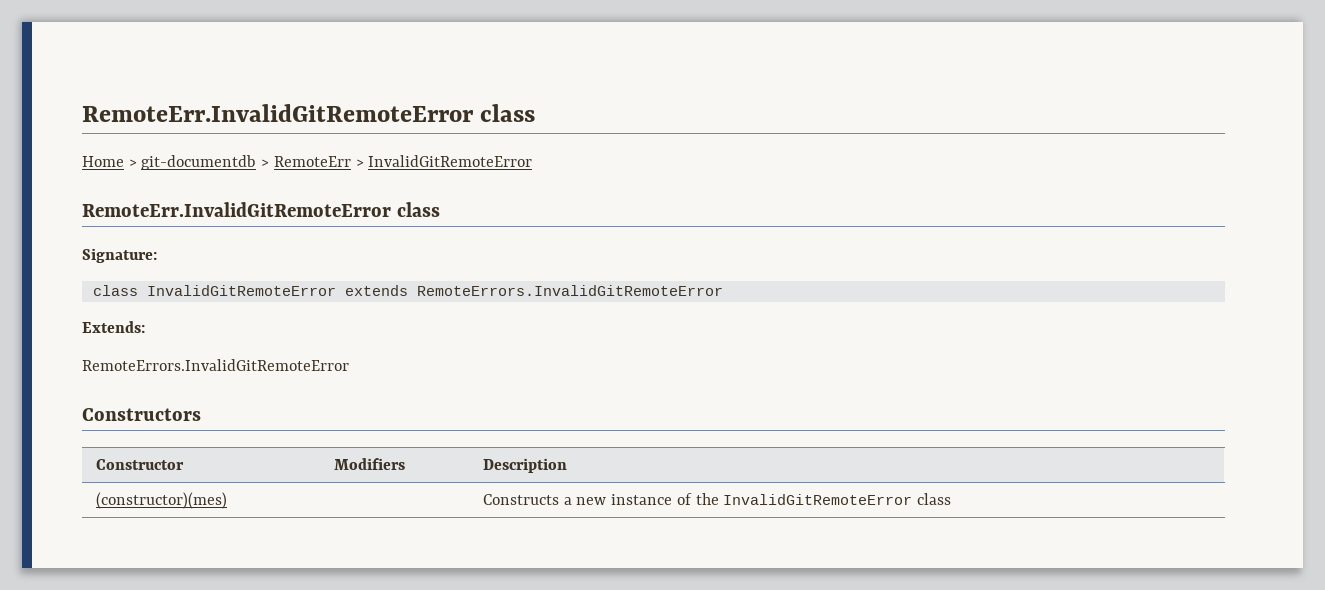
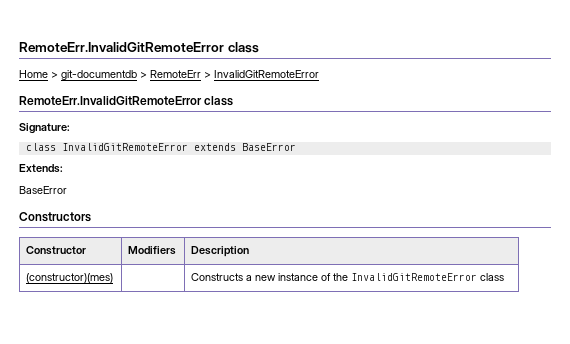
- class InvalidGitRemoteError extends RemoteErrors.InvalidGitRemoteError
+ class InvalidGitRemoteError extends BaseError
  Extends:
- RemoteErrors.InvalidGitRemoteError
+ BaseError

